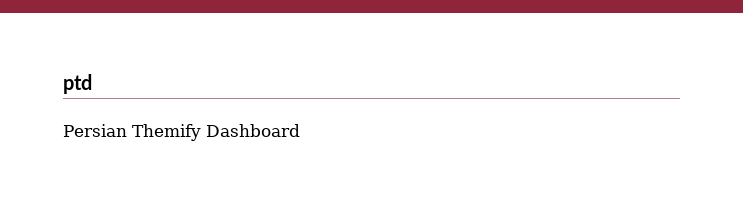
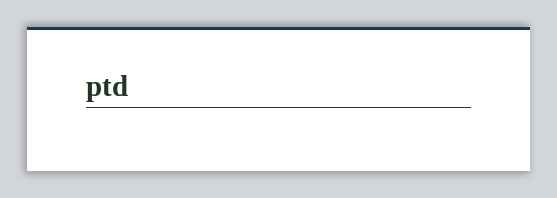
- Persian Themify Dashboard

